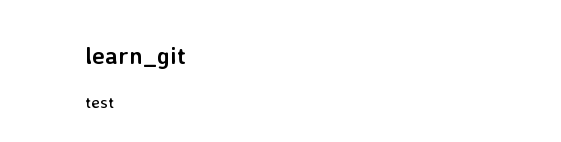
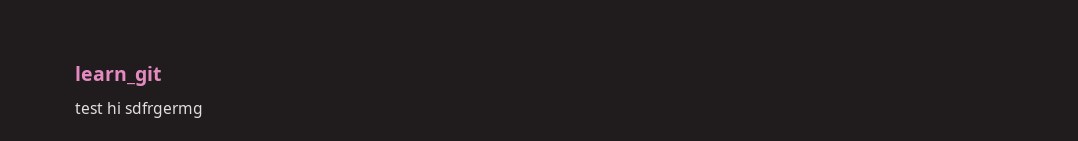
- test
+ test hi sdfrgermg

